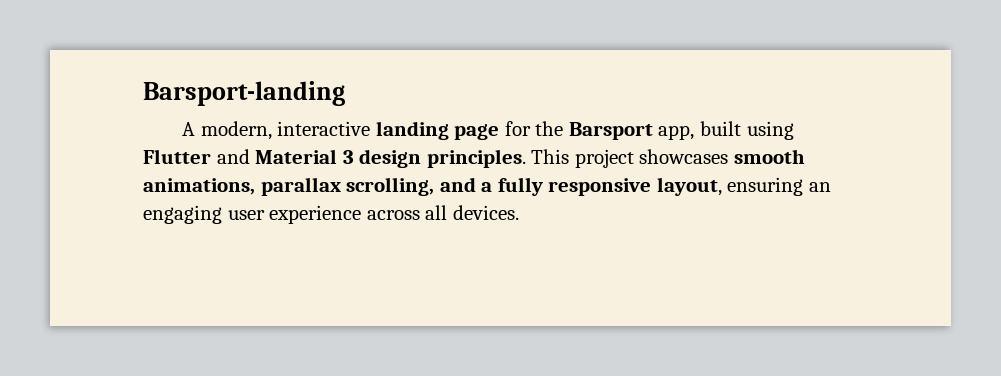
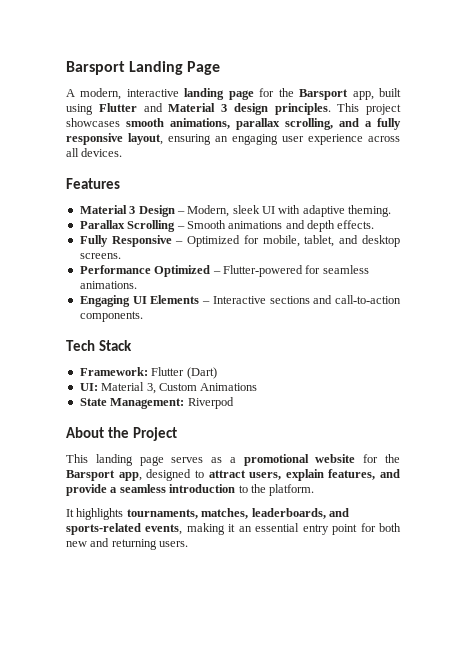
- Barsport-landing
+ Barsport Landing Page
+ Features
+ Material 3 Design – Modern, sleek UI with adaptive theming.
+ Parallax Scrolling – Smooth animations and depth effects.
+ Fully Responsive – Optimized for mobile, tablet, and desktop screens.
+ Performance Optimized – Flutter-powered for seamless animations.
+ Engaging UI Elements – Interactive sections and call-to-action components.
+ Tech Stack
+ Framework: Flutter (Dart)
+ UI: Material 3, Custom Animations
+ State Management: Riverpod
+ About the Project
+ This landing page serves as a promotional website for the Barsport app, designed to attract users, explain features, and provide a seamless introduction to the platform.
+ It highlights tournaments, matches, leaderboards, and sports-related events, making it an essential entry point for both new and returning users.

